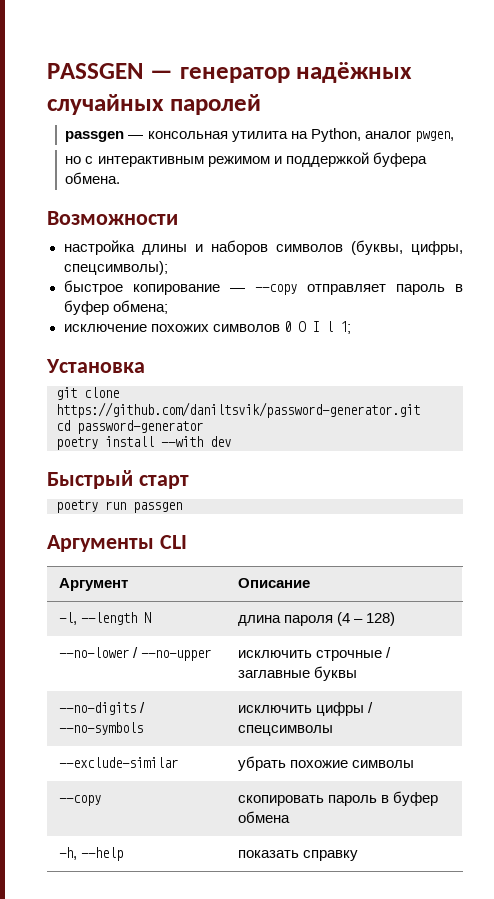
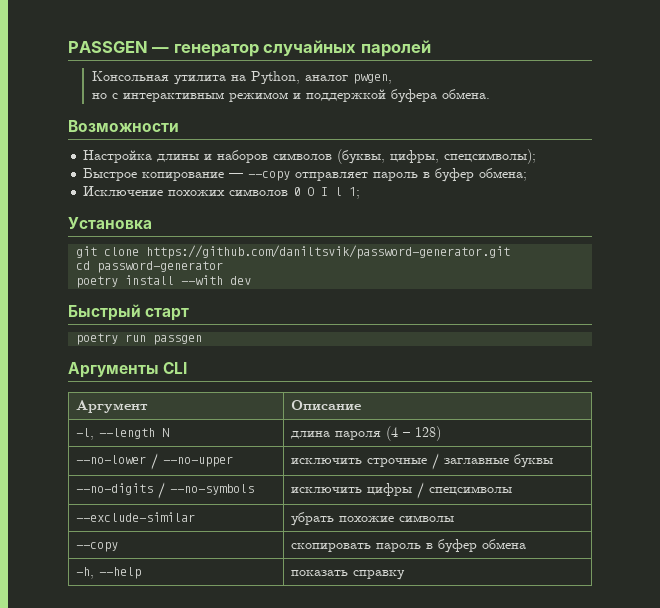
- PASSGEN — генератор надёжных случайных паролей
+ PASSGEN — генератор случайных паролей
- passgen — консольная утилита на Python, аналог pwgen,
+ Консольная утилита на Python, аналог pwgen,
- настройка длины и наборов символов (буквы, цифры, спецсимволы);
+ Настройка длины и наборов символов (буквы, цифры, спецсимволы);
- быстрое копирование — --copy отправляет пароль в буфер обмена;
+ Быстрое копирование — --copy отправляет пароль в буфер обмена;
- исключение похожих символов 0 O I l 1;
+ Исключение похожих символов 0 O I l 1;

